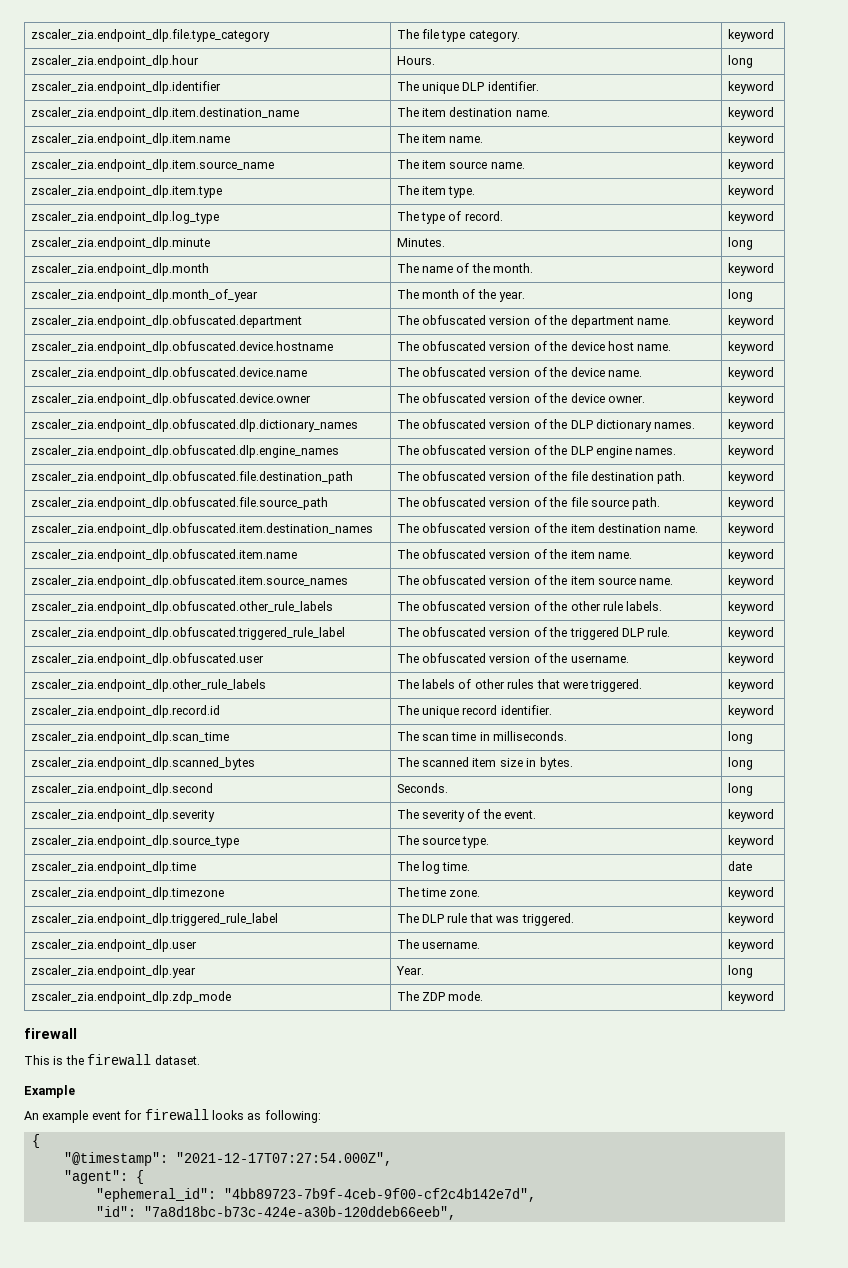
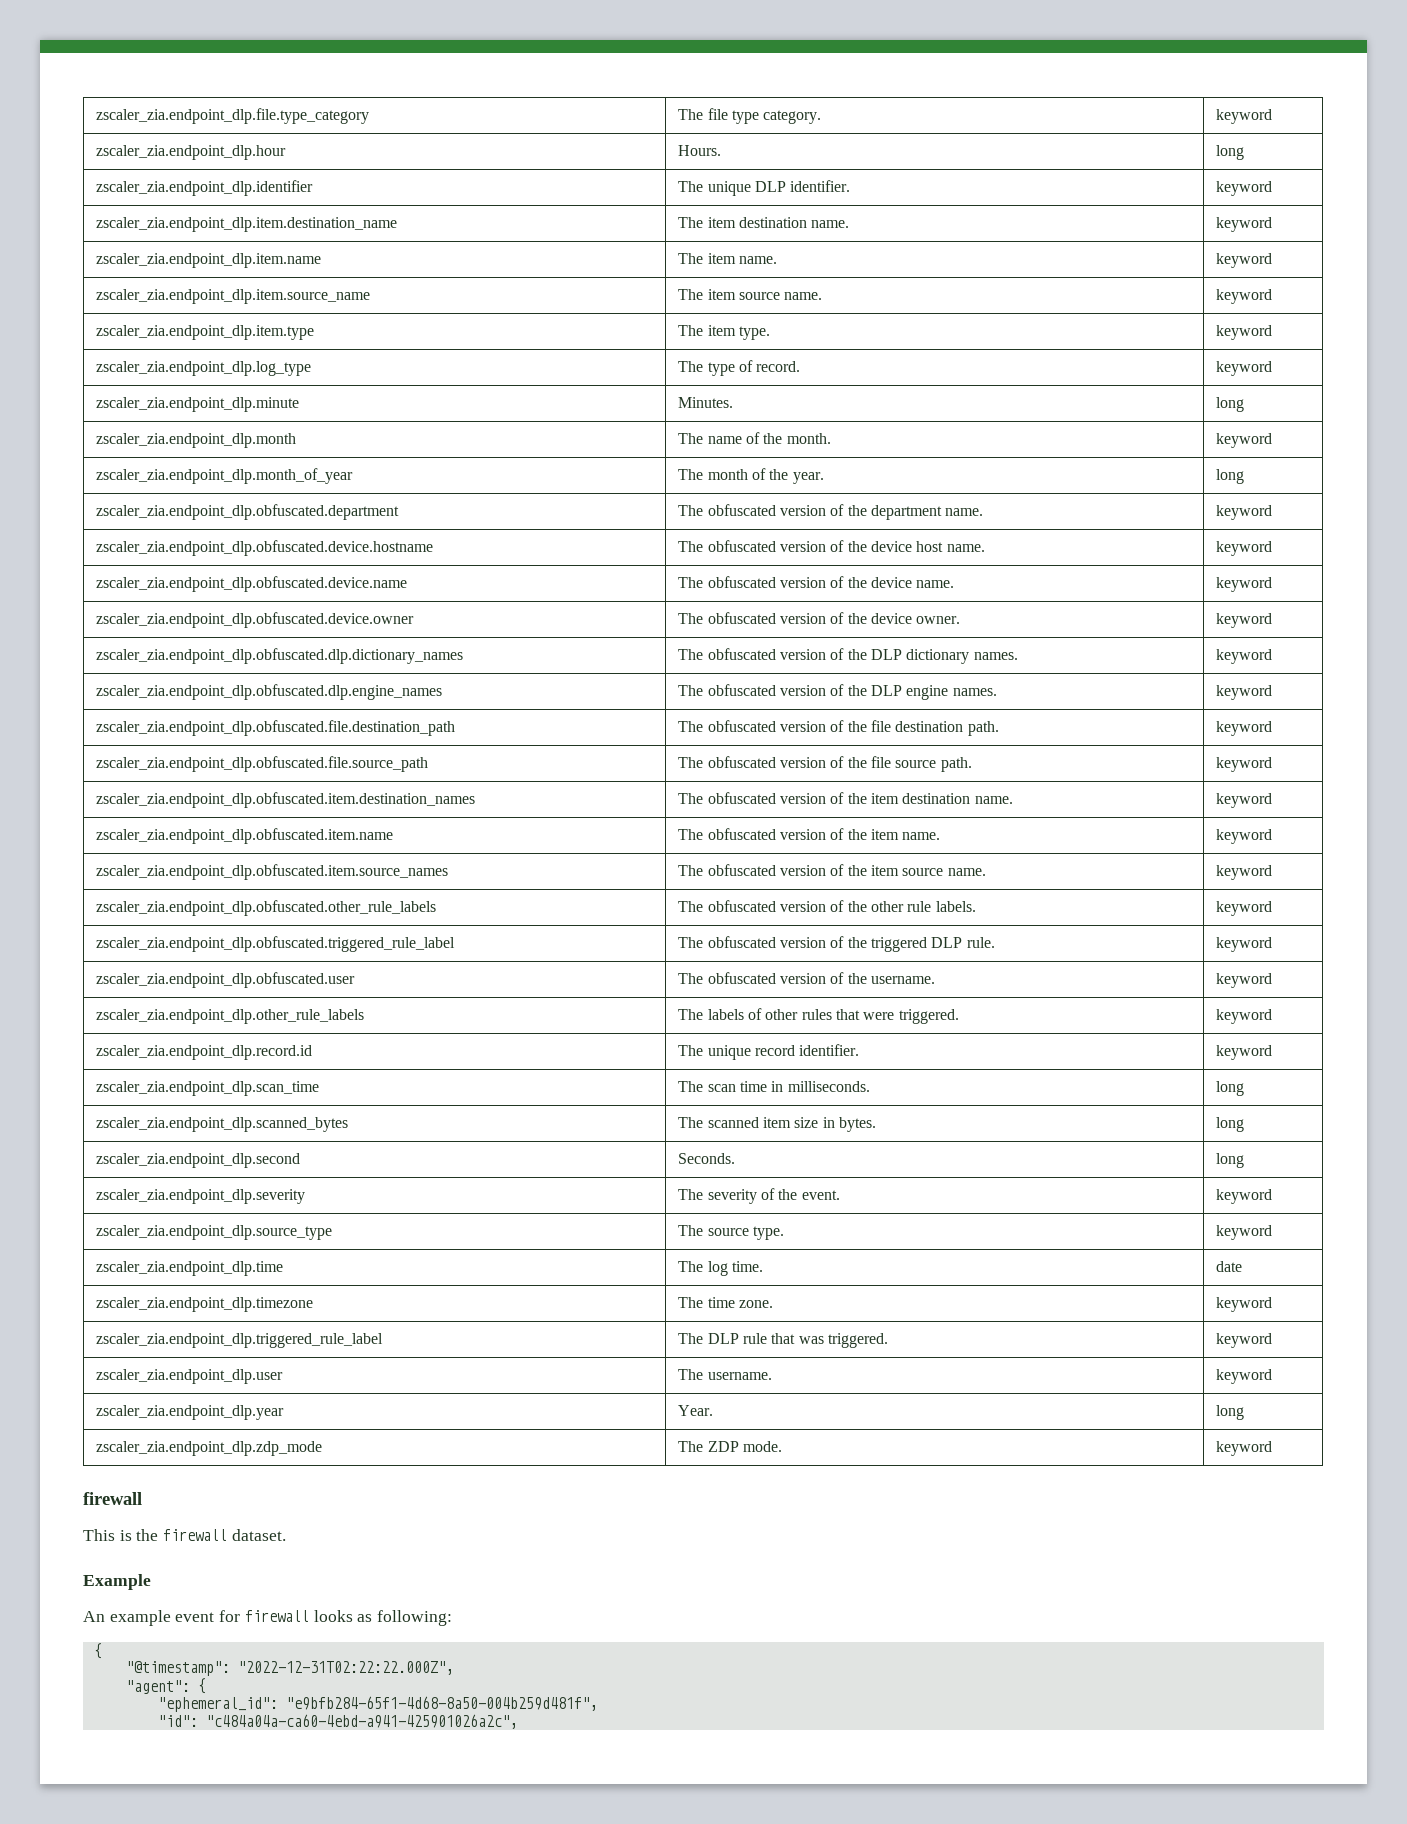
- "@timestamp": "2021-12-17T07:27:54.000Z",
+ "@timestamp": "2022-12-31T02:22:22.000Z",
- "ephemeral_id": "4bb89723-7b9f-4ceb-9f00-cf2c4b142e7d",
+ "ephemeral_id": "e9bfb284-65f1-4d68-8a50-004b259d481f",
- "id": "7a8d18bc-b73c-424e-a30b-120ddeb66eeb",
+ "id": "c484a04a-ca60-4ebd-a941-425901026a2c",

